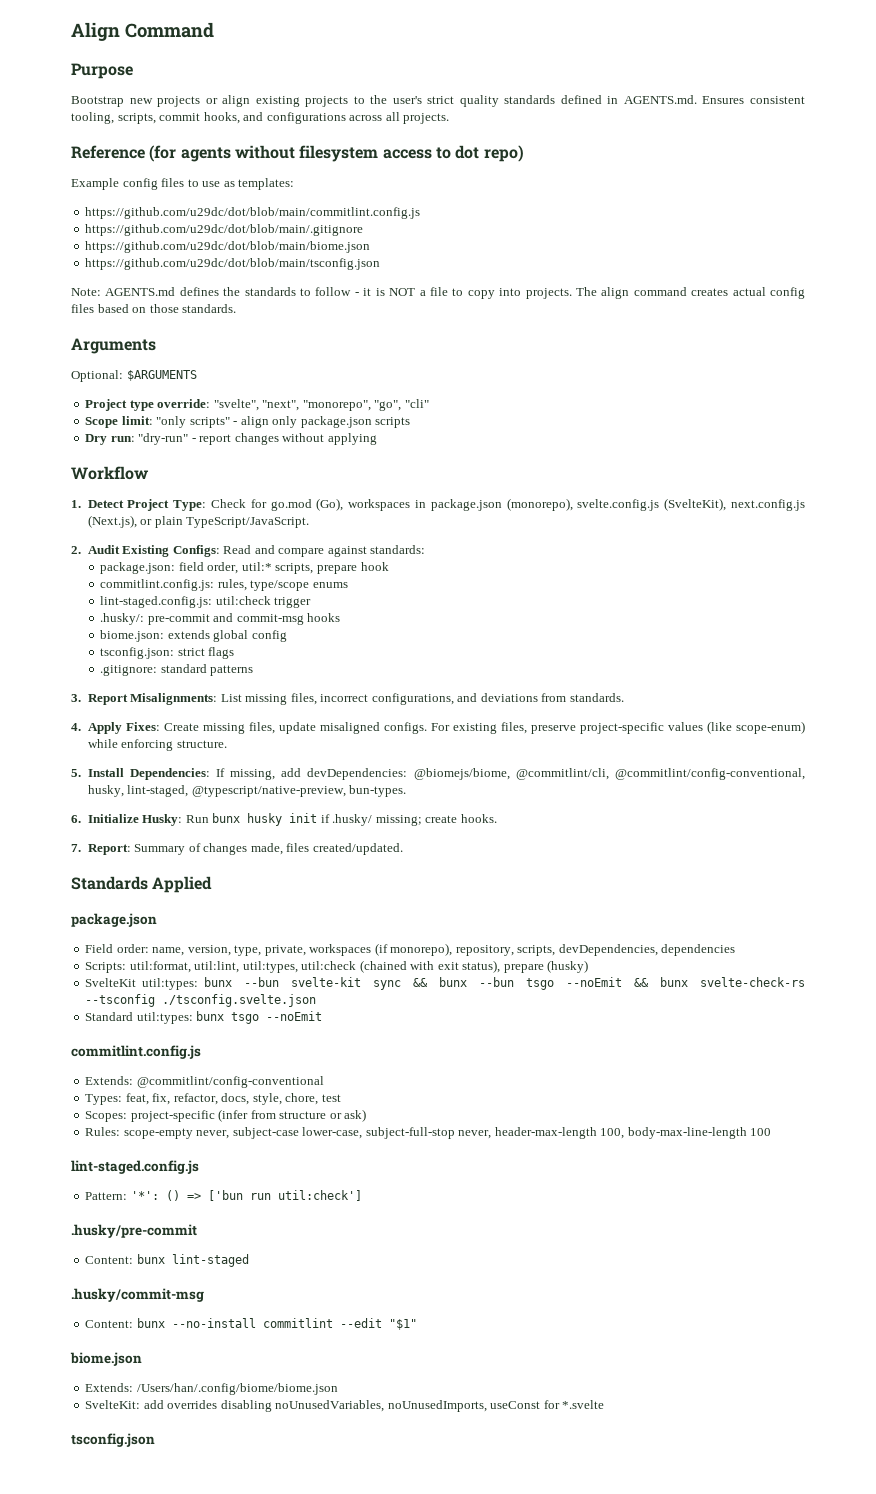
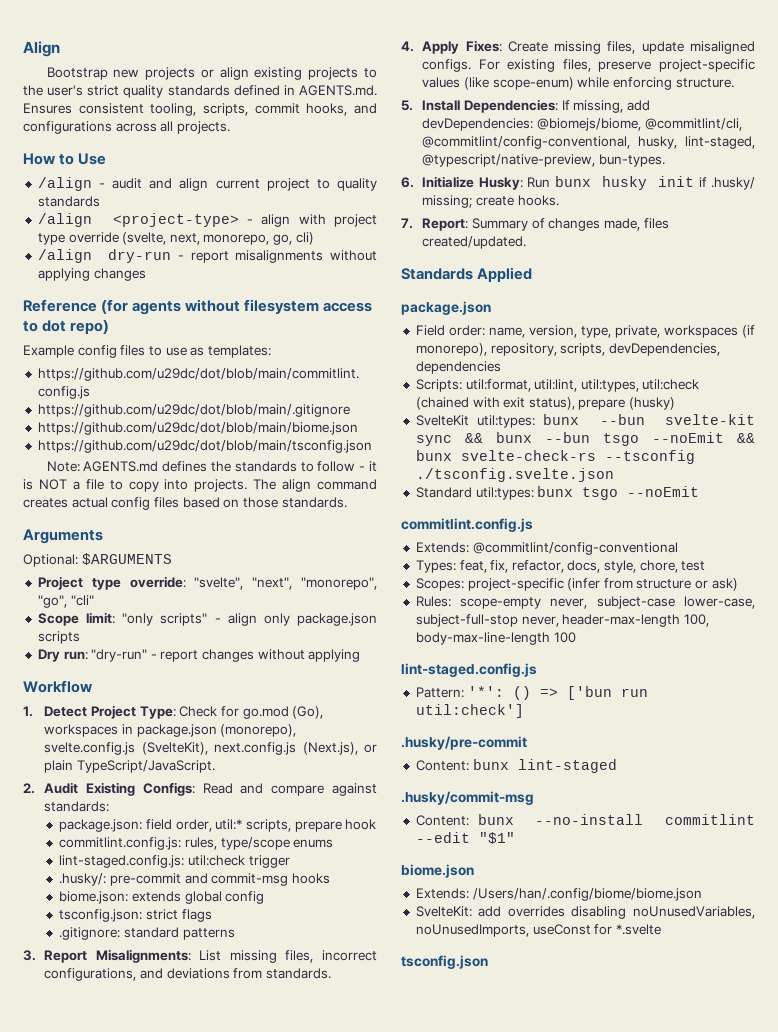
- Align Command
- Purpose
+ Align
+ How to Use
+ /align - audit and align current project to quality standards
+ /align <project-type> - align with project type override (svelte, next, monorepo, go, cli)
+ /align dry-run - report misalignments without applying changes

